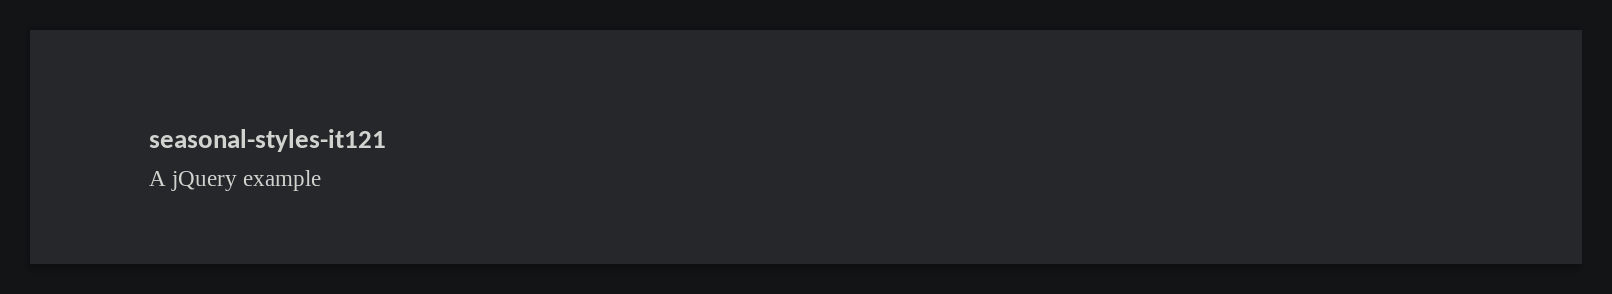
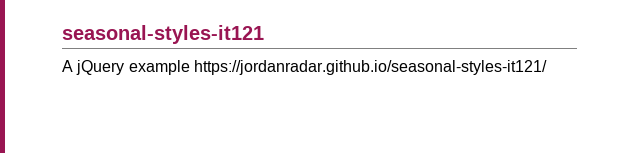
- A jQuery example
+ A jQuery example https://jordanradar.github.io/seasonal-styles-it121/

